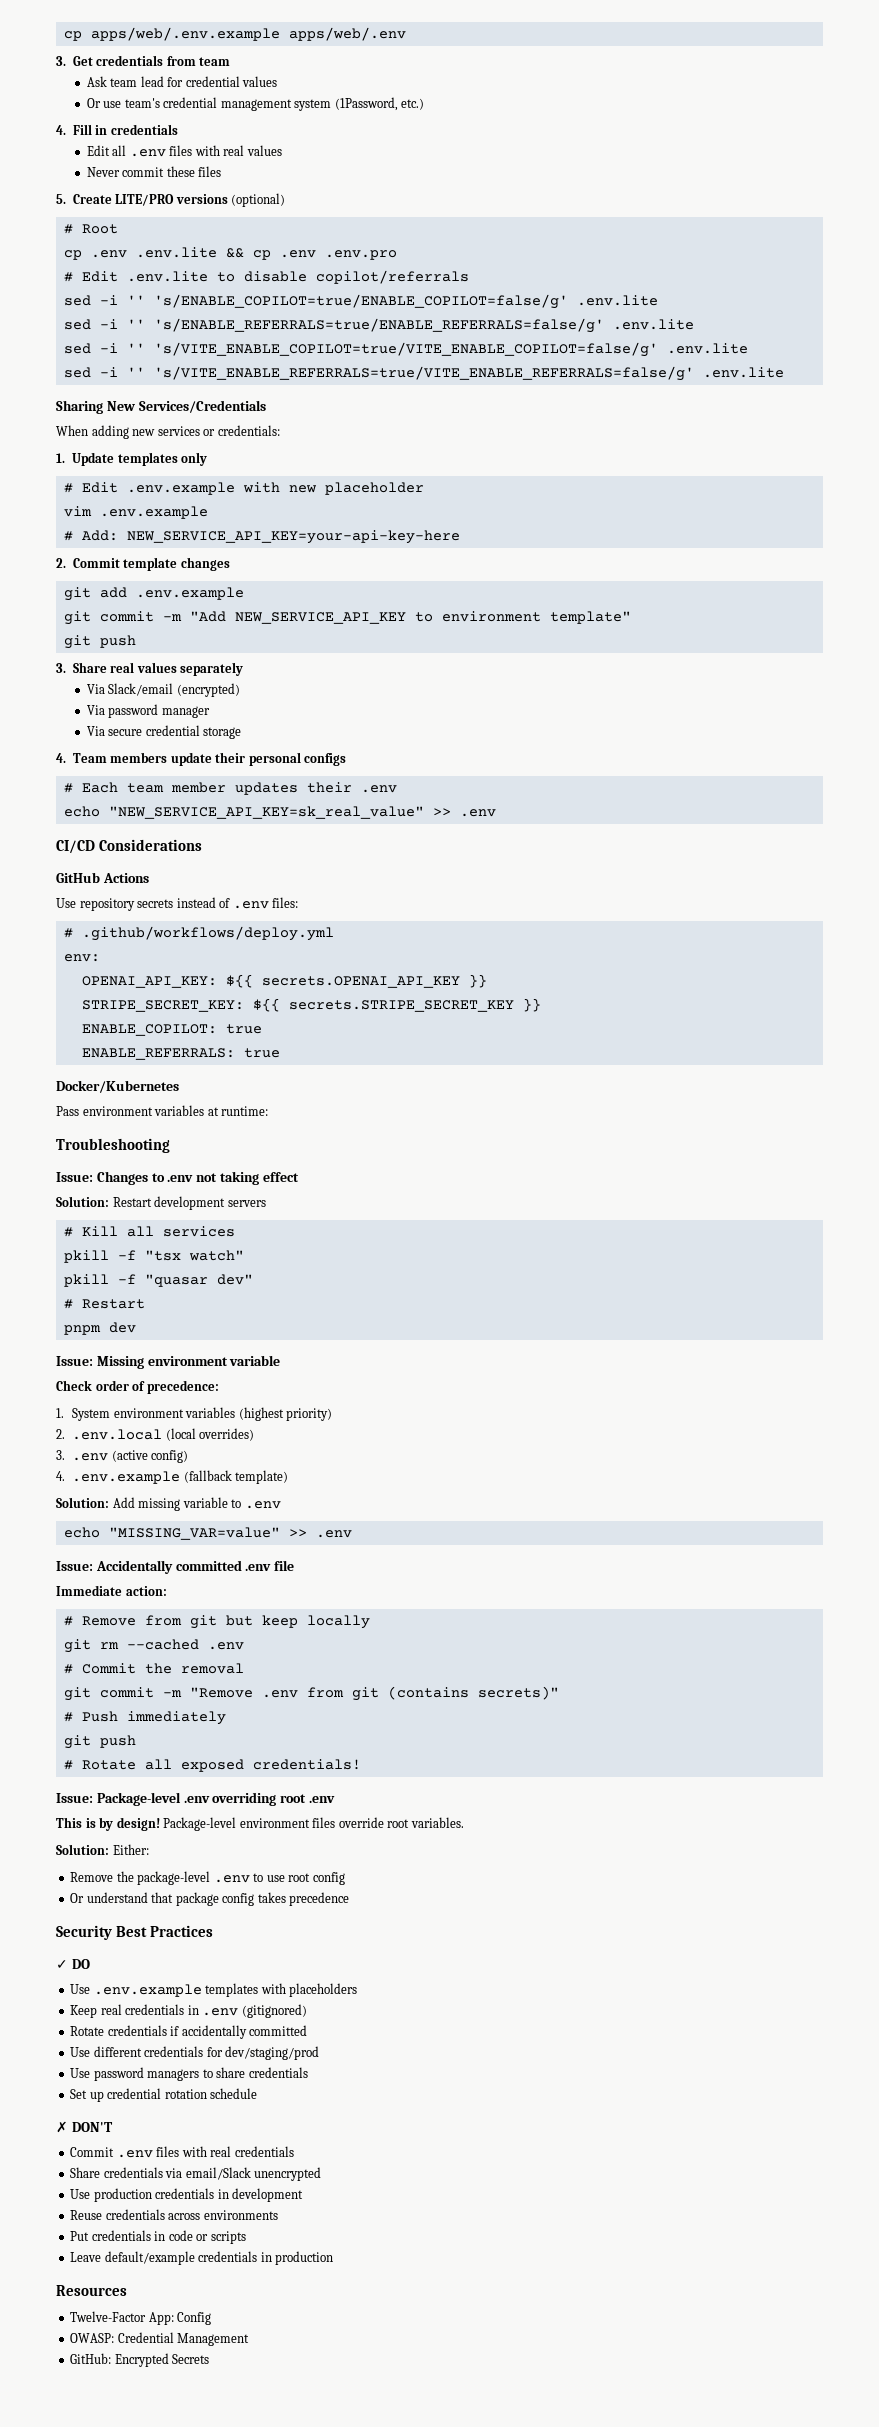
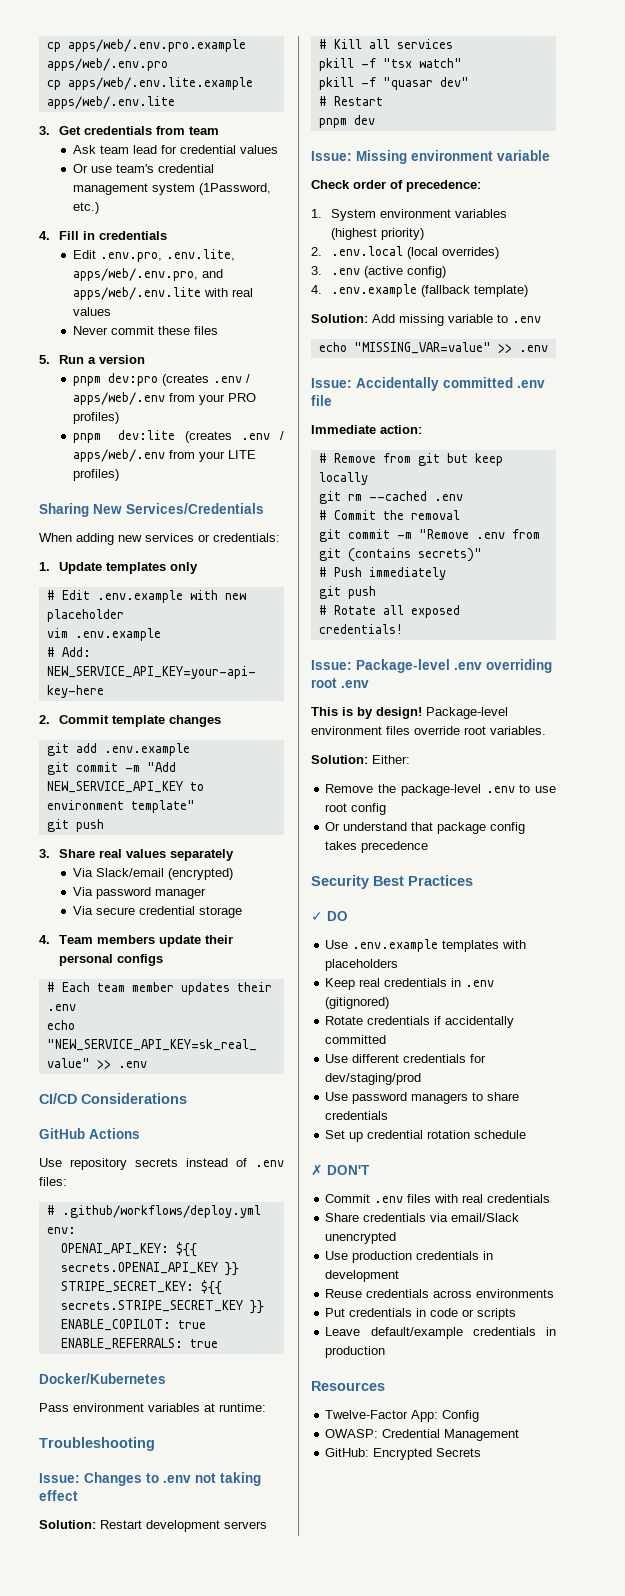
- cp apps/web/.env.example apps/web/.env
+ cp apps/web/.env.pro.example apps/web/.env.pro
+ cp apps/web/.env.lite.example apps/web/.env.lite
- Edit all .env files with real values
+ Edit .env.pro, .env.lite, apps/web/.env.pro, and apps/web/.env.lite with real values
- 5. Create LITE/PRO versions (optional)
- # Root
- cp .env .env.lite && cp .env .env.pro
- # Edit .env.lite to disable copilot/referrals
- sed -i '' 's/ENABLE_COPILOT=true/ENABLE_COPILOT=false/g' .env.lite
- sed -i '' 's/ENABLE_REFERRALS=true/ENABLE_REFERRALS=false/g' .env.lite
- sed -i '' 's/VITE_ENABLE_COPILOT=true/VITE_ENABLE_COPILOT=false/g' .env.lite
- sed -i '' 's/VITE_ENABLE_REFERRALS=true/VITE_ENABLE_REFERRALS=false/g' .env.lite
+ 5. Run a version
+ pnpm dev:pro (creates .env / apps/web/.env from your PRO profiles)
+ pnpm dev:lite (creates .env / apps/web/.env from your LITE profiles)

